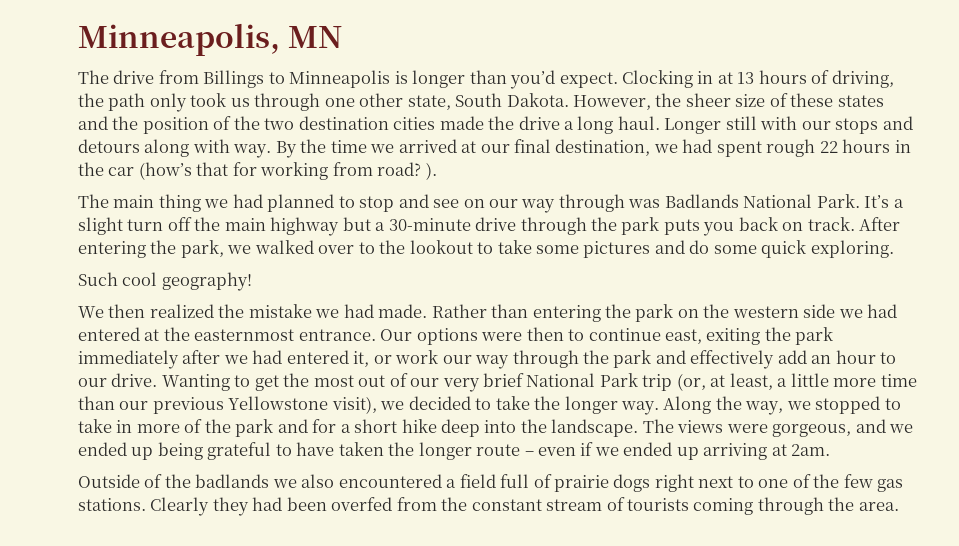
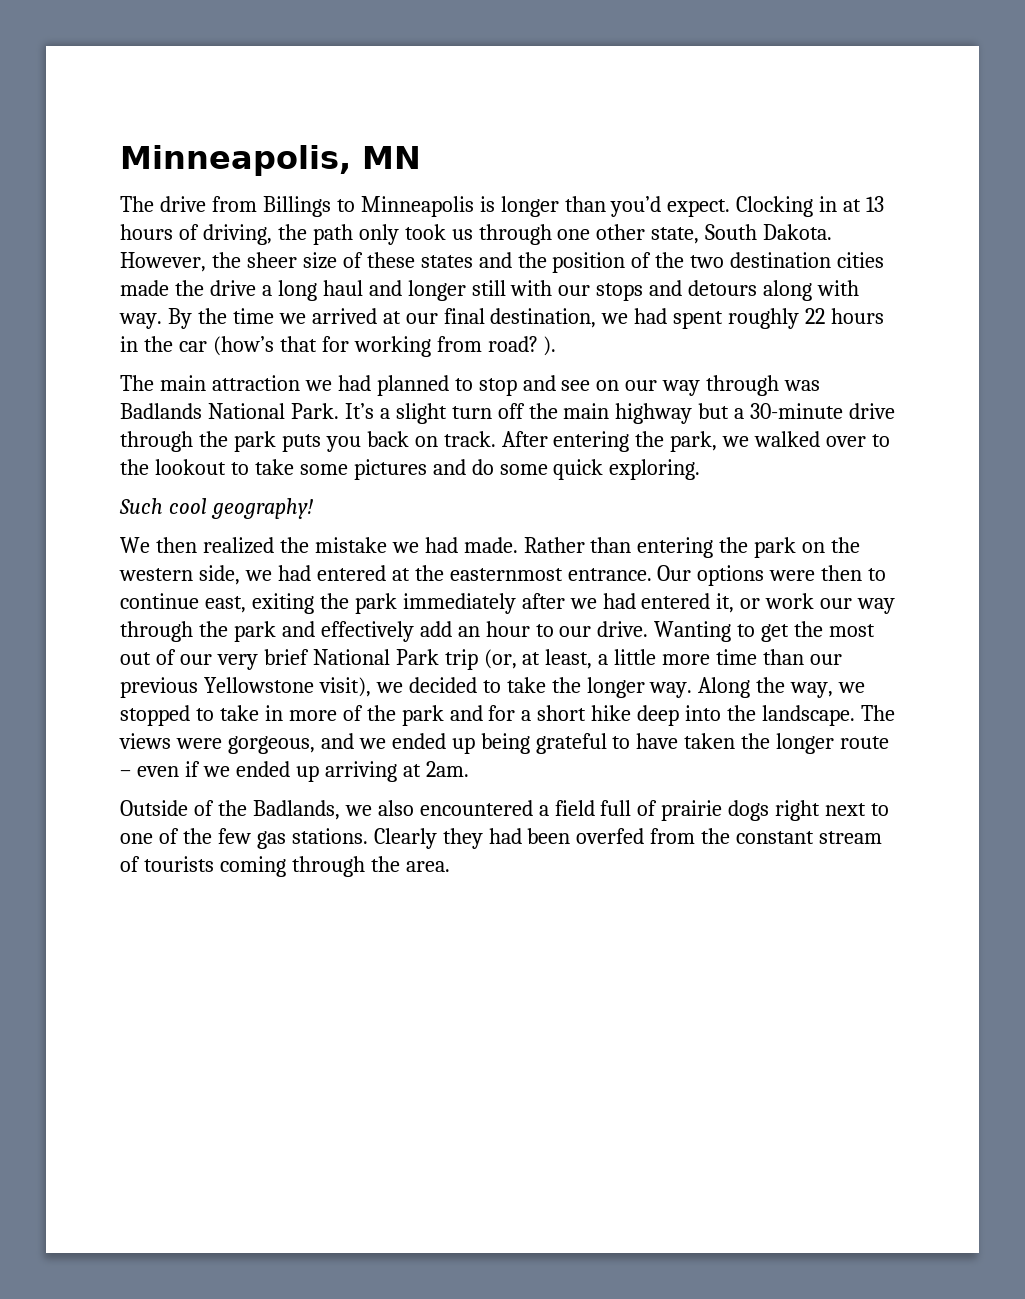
- However, the sheer size of these states and the position of the two destination cities made the drive a long haul. Longer still with our stops and detours along with way.
+ However, the sheer size of these states and the position of the two destination cities made the drive a long haul and longer still with our stops and detours along with way.
- By the time we arrived at our final destination, we had spent rough 22 hours in the car (how’s that for working from road? ).
+ By the time we arrived at our final destination, we had spent roughly 22 hours in the car (how’s that for working from road? ).
- The main thing we had planned to stop and see on our way through was Badlands National Park.
+ The main attraction we had planned to stop and see on our way through was Badlands National Park.
- Rather than entering the park on the western side we had entered at the easternmost entrance.
+ Rather than entering the park on the western side, we had entered at the easternmost entrance.
- Outside of the badlands we also encountered a field full of prairie dogs right next to one of the few gas stations.
+ Outside of the Badlands, we also encountered a field full of prairie dogs right next to one of the few gas stations.

